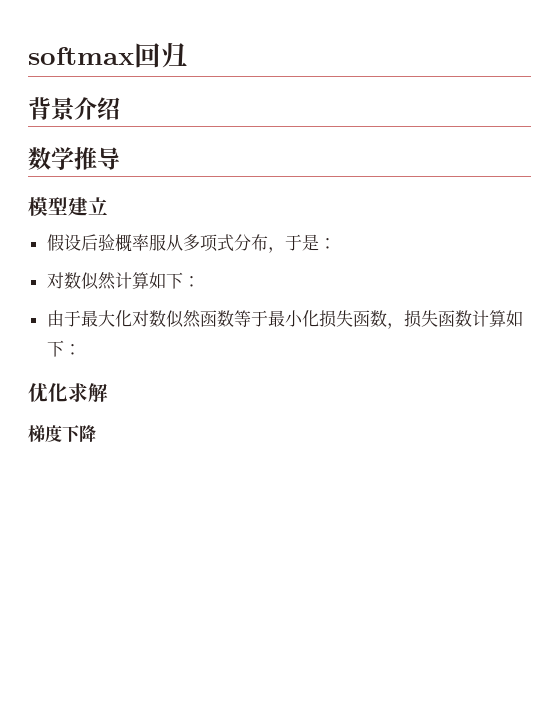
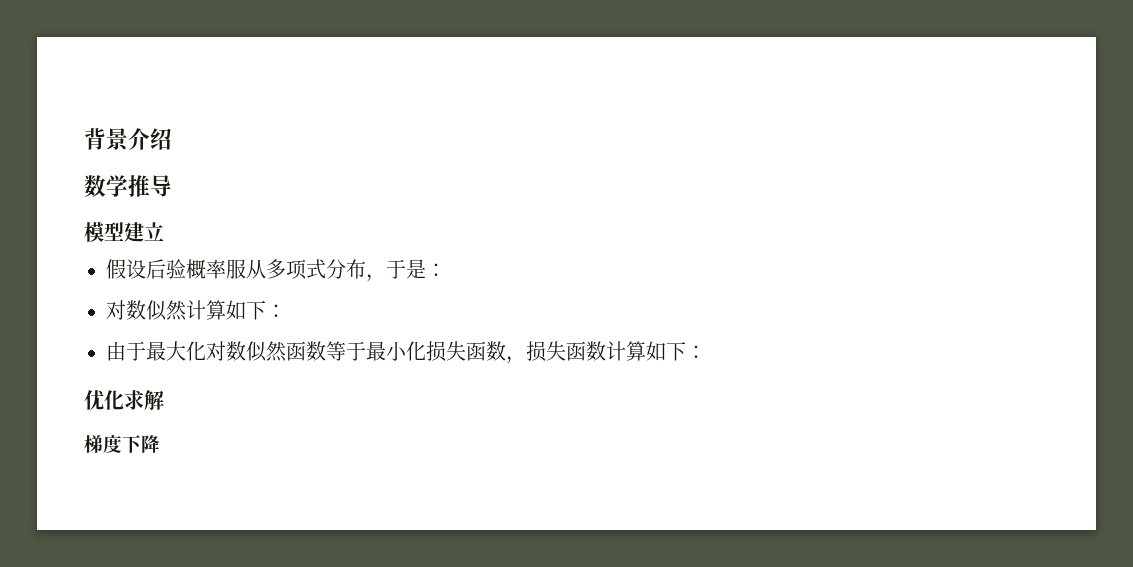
- softmax回归

